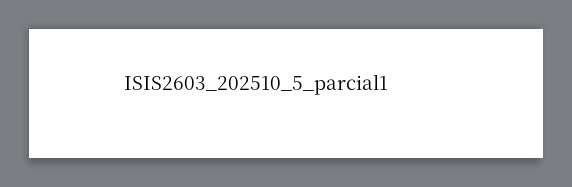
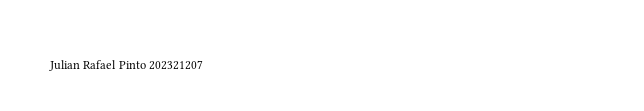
- ISIS2603_202510_5_parcial1
+ Julian Rafael Pinto 202321207

